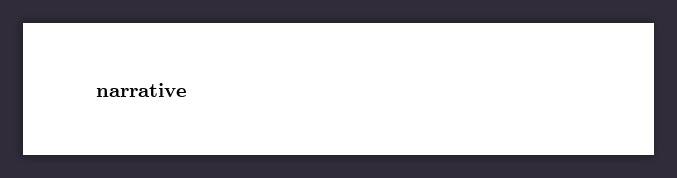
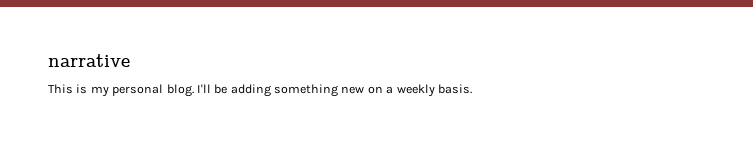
+ This is my personal blog. I'll be adding something new on a weekly basis.

